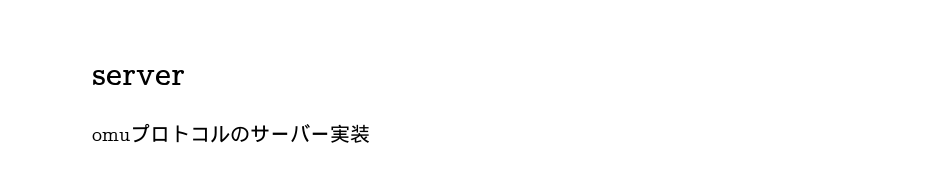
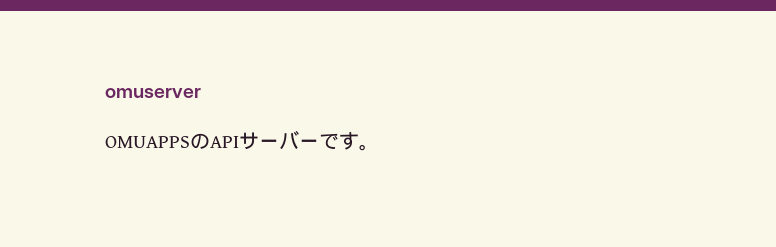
- server
- omuプロトコルのサーバー実装
+ omuserver
+ OMUAPPSのAPIサーバーです。

